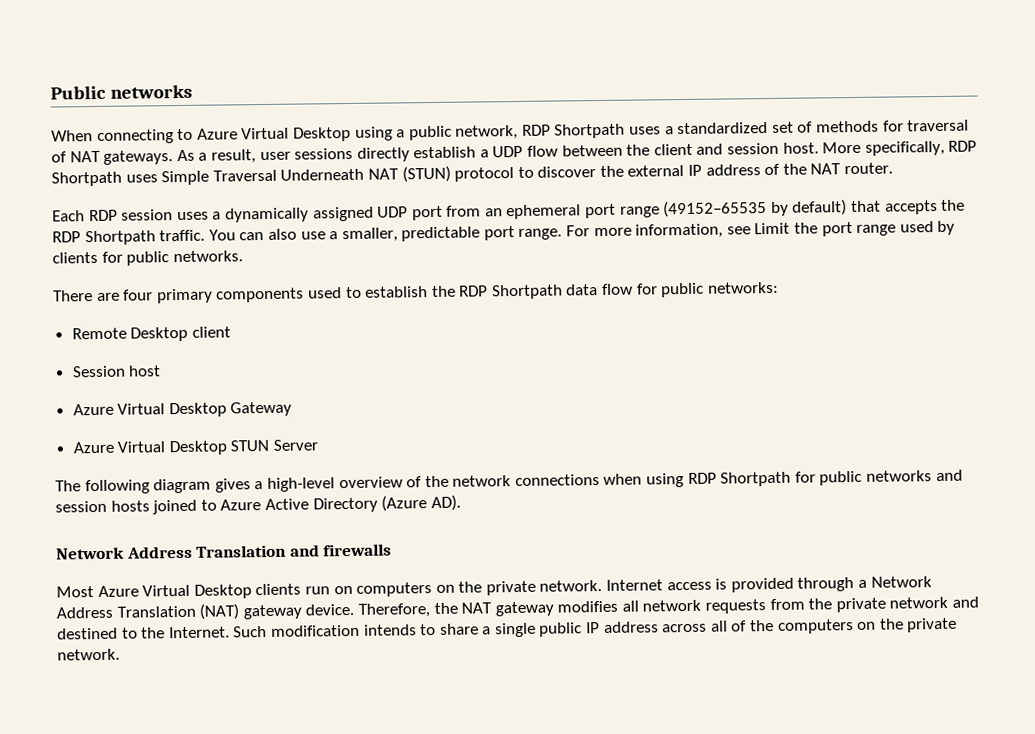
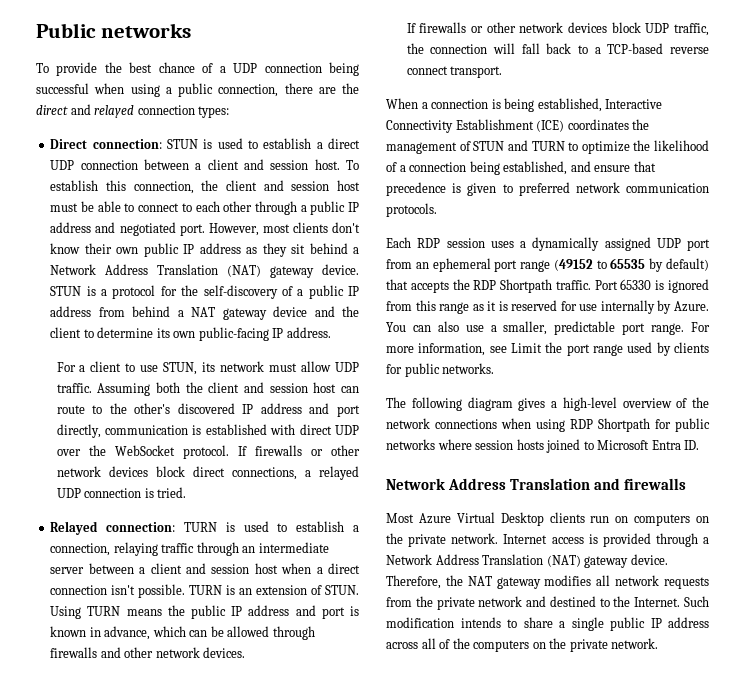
- When connecting to Azure Virtual Desktop using a public network, RDP Shortpath uses a standardized set of methods for traversal of NAT gateways. As a result, user sessions directly establish a UDP flow between the client and session host. More specifically, RDP Shortpath uses Simple Traversal Underneath NAT (STUN) protocol to discover the external IP address of the NAT router.
+ To provide the best chance of a UDP connection being successful when using a public connection, there are the direct and relayed connection types:
+ Direct connection: STUN is used to establish a direct UDP connection between a client and session host. To establish this connection, the client and session host must be able to connect to each other through a public IP address and negotiated port. However, most clients don't know their own public IP address as they sit behind a Network Address Translation (NAT) gateway device. STUN is a protocol for the self-discovery of a public IP address from behind a NAT gateway device and the client to determine its own public-facing IP address.
+ For a client to use STUN, its network must allow UDP traffic. Assuming both the client and session host can route to the other's discovered IP address and port directly, communication is established with direct UDP over the WebSocket protocol. If firewalls or other network devices block direct connections, a relayed UDP connection is tried.
+ Relayed connection: TURN is used to establish a connection, relaying traffic through an intermediate server between a client and session host when a direct connection isn't possible. TURN is an extension of STUN. Using TURN means the public IP address and port is known in advance, which can be allowed through firewalls and other network devices.
+ If firewalls or other network devices block UDP traffic, the connection will fall back to a TCP-based reverse connect transport.
+ When a connection is being established, Interactive Connectivity Establishment (ICE) coordinates the management of STUN and TURN to optimize the likelihood of a connection being established, and ensure that precedence is given to preferred network communication protocols.
- Each RDP session uses a dynamically assigned UDP port from an ephemeral port range (49152–65535 by default) that accepts the RDP Shortpath traffic.
+ Each RDP session uses a dynamically assigned UDP port from an ephemeral port range (49152 to 65535 by default) that accepts the RDP Shortpath traffic.
+ Port 65330 is ignored from this range as it is reserved for use internally by Azure.
- There are four primary components used to establish the RDP Shortpath data flow for public networks:
- Remote Desktop client
- Session host
- Azure Virtual Desktop Gateway
- Azure Virtual Desktop STUN Server
- The following diagram gives a high-level overview of the network connections when using RDP Shortpath for public networks and session hosts joined to Azure Active Directory (Azure AD).
+ The following diagram gives a high-level overview of the network connections when using RDP Shortpath for public networks where session hosts joined to Microsoft Entra ID.

